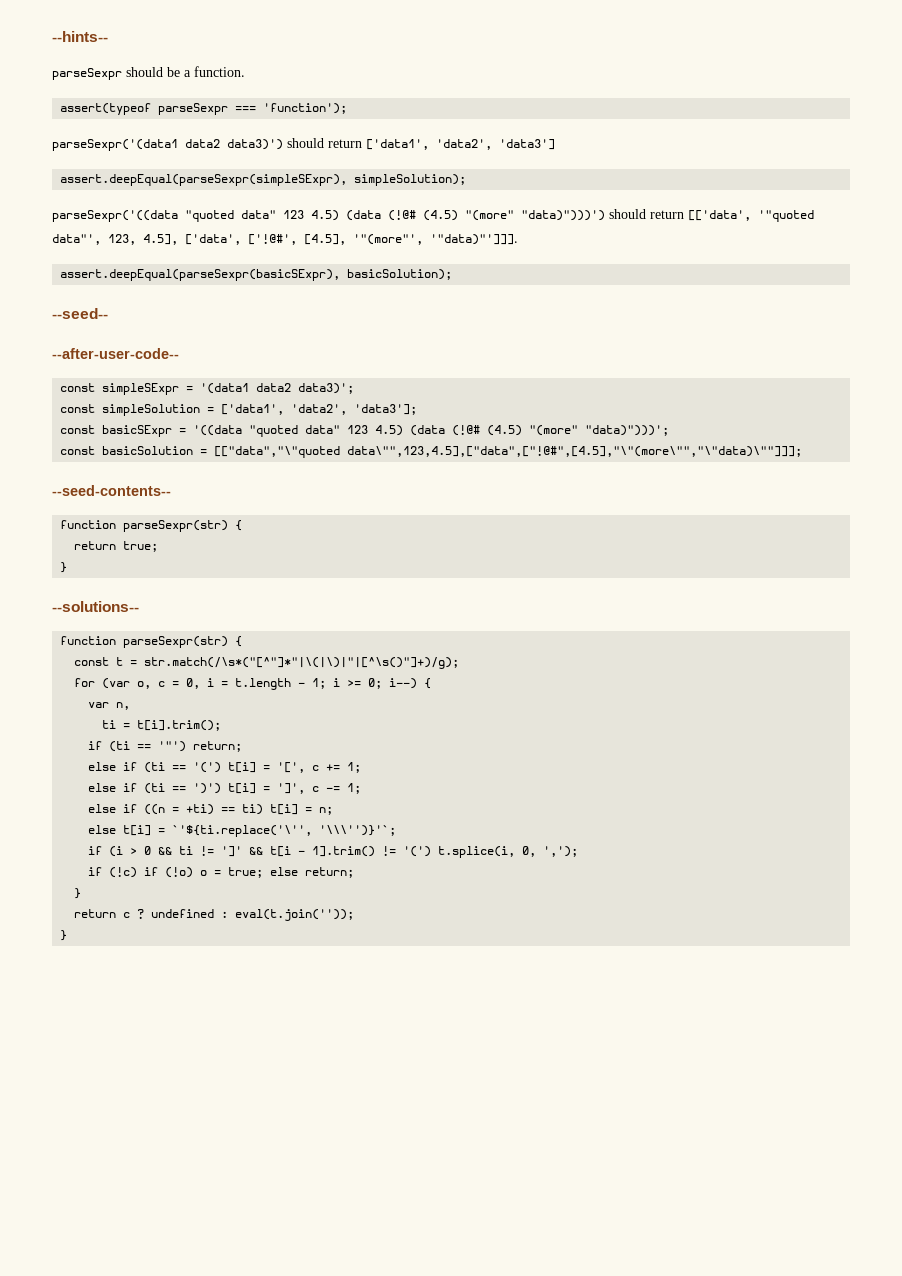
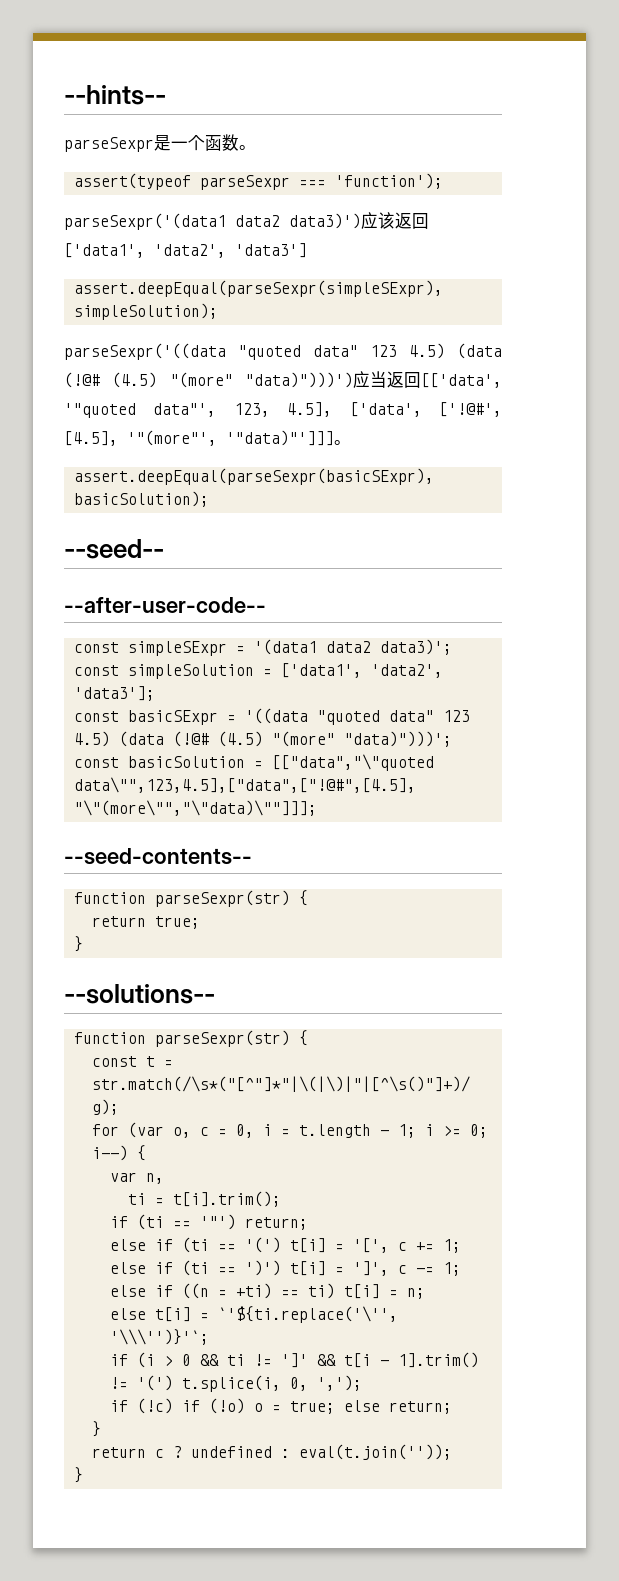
- parseSexpr should be a function.
+ parseSexpr是一个函数。
- parseSexpr('(data1 data2 data3)') should return ['data1', 'data2', 'data3']
+ parseSexpr('(data1 data2 data3)')应该返回['data1', 'data2', 'data3']
- parseSexpr('((data "quoted data" 123 4.5) (data (!@# (4.5) "(more" "data)")))') should return [['data', '"quoted data"', 123, 4.5], ['data', ['!@#', [4.5], '"(more"', '"data)"']]].
+ parseSexpr('((data "quoted data" 123 4.5) (data (!@# (4.5) "(more" "data)")))')应当返回[['data', '"quoted data"', 123, 4.5], ['data', ['!@#', [4.5], '"(more"', '"data)"']]]。

